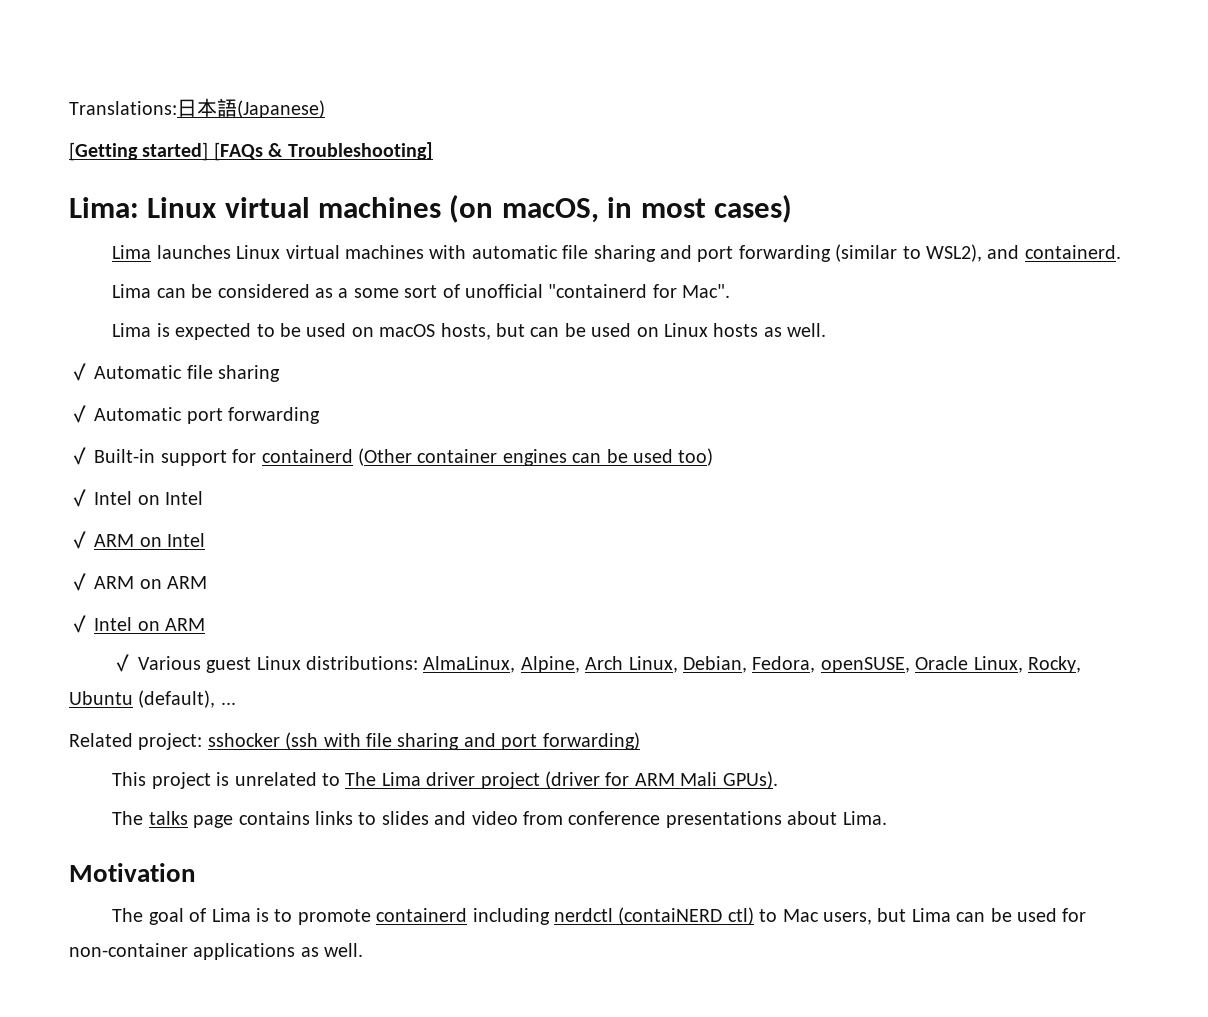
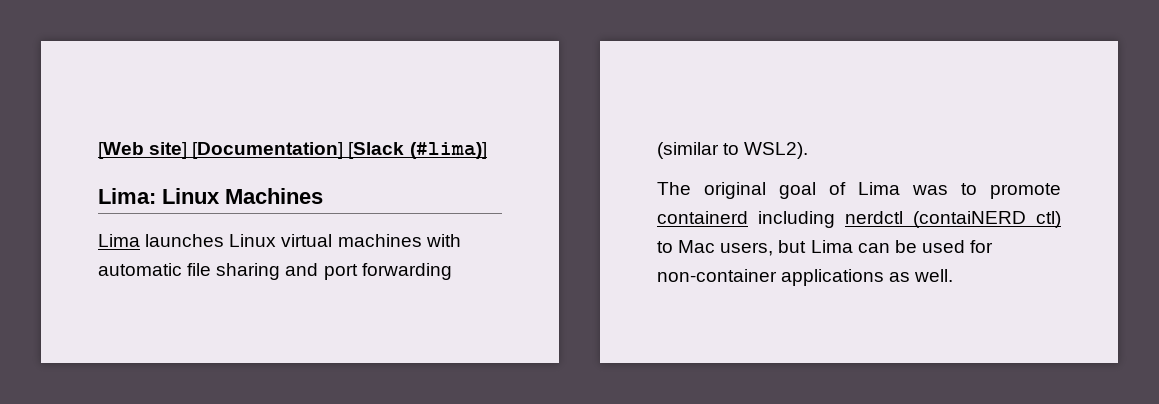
- Translations:日本語(Japanese)
- [Getting started] [FAQs & Troubleshooting]
- Lima: Linux virtual machines (on macOS, in most cases)
+ [Web site] [Documentation] [Slack (#lima)]
+ Lima: Linux Machines
- Lima launches Linux virtual machines with automatic file sharing and port forwarding (similar to WSL2), and containerd.
- Lima can be considered as a some sort of unofficial "containerd for Mac".
- Lima is expected to be used on macOS hosts, but can be used on Linux hosts as well.
- ✓ Automatic file sharing
- ✓ Automatic port forwarding
- ✓ Built-in support for containerd (Other container engines can be used too)
- ✓ Intel on Intel
- ✓ ARM on Intel
- ✓ ARM on ARM
- ✓ Intel on ARM
- ✓ Various guest Linux distributions: AlmaLinux, Alpine, Arch Linux, Debian, Fedora, openSUSE, Oracle Linux, Rocky, Ubuntu (default), ...
- Related project: sshocker (ssh with file sharing and port forwarding)
- This project is unrelated to The Lima driver project (driver for ARM Mali GPUs).
- The talks page contains links to slides and video from conference presentations about Lima.
- Motivation
- The goal of Lima is to promote containerd including nerdctl (contaiNERD ctl) to Mac users, but Lima can be used for non-container applications as well.
+ Lima launches Linux virtual machines with automatic file sharing and port forwarding (similar to WSL2).
+ The original goal of Lima was to promote containerd including nerdctl (contaiNERD ctl) to Mac users, but Lima can be used for non-container applications as well.

